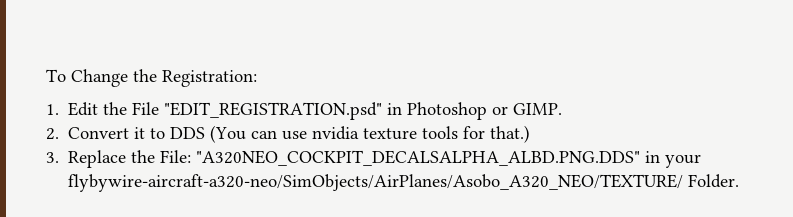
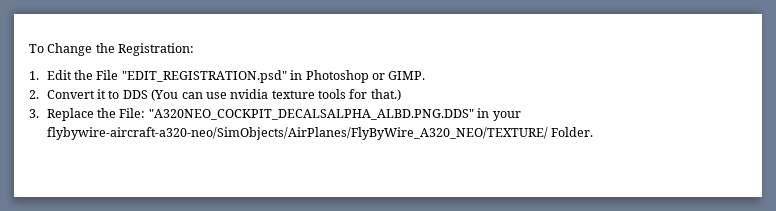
- 3. Replace the File: "A320NEO_COCKPIT_DECALSALPHA_ALBD.PNG.DDS" in your flybywire-aircraft-a320-neo/SimObjects/AirPlanes/Asobo_A320_NEO/TEXTURE/ Folder.
+ 3. Replace the File: "A320NEO_COCKPIT_DECALSALPHA_ALBD.PNG.DDS" in your flybywire-aircraft-a320-neo/SimObjects/AirPlanes/FlyByWire_A320_NEO/TEXTURE/ Folder.

